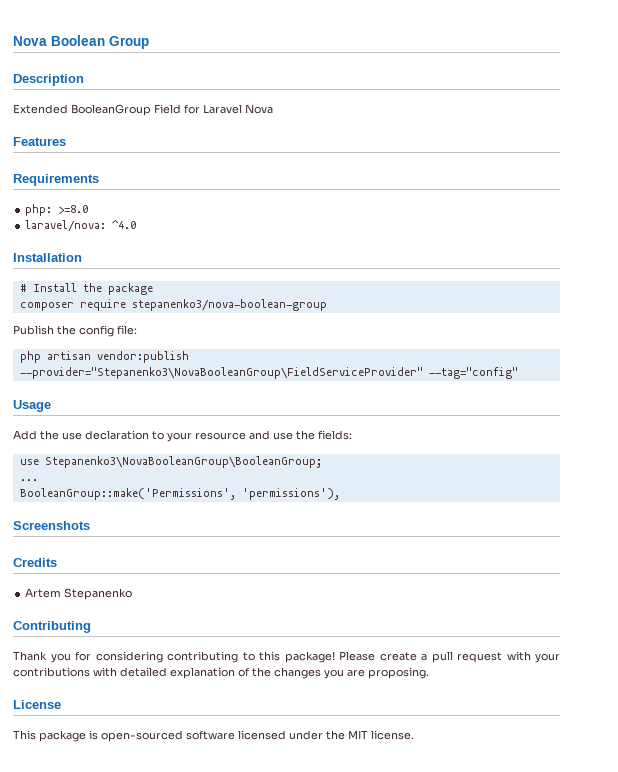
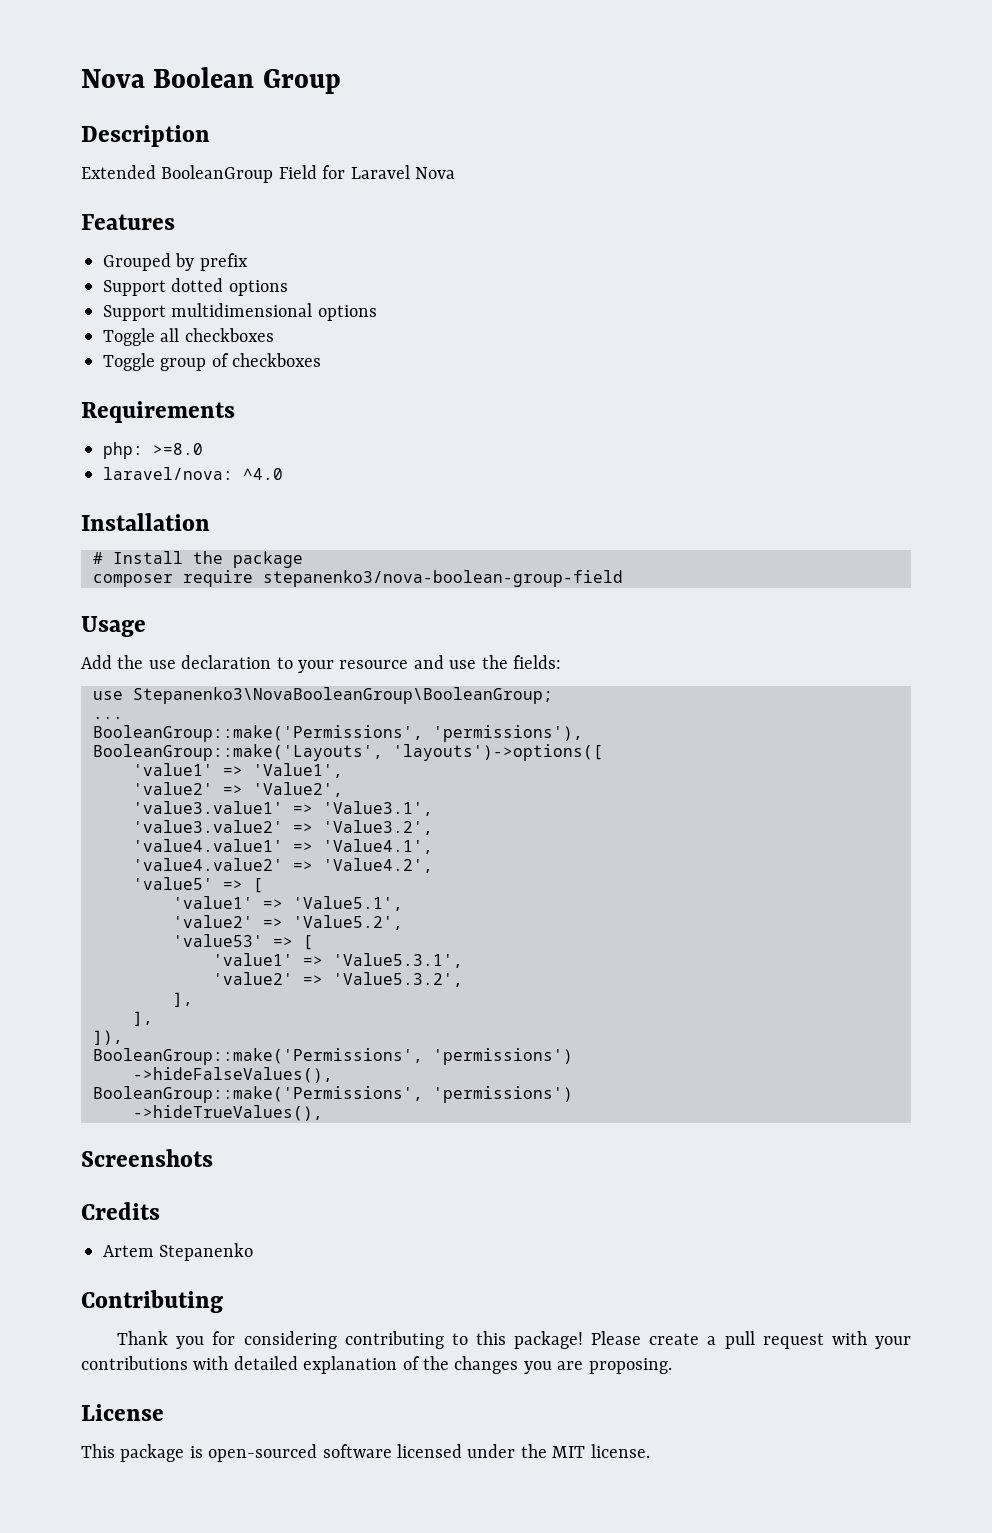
+ Grouped by prefix
+ Support dotted options
+ Support multidimensional options
+ Toggle all checkboxes
+ Toggle group of checkboxes
- composer require stepanenko3/nova-boolean-group
- Publish the config file:
- php artisan vendor:publish --provider="Stepanenko3\NovaBooleanGroup\FieldServiceProvider" --tag="config"
+ composer require stepanenko3/nova-boolean-group-field
+ BooleanGroup::make('Layouts', 'layouts')->options([
+ 'value1' => 'Value1',
+ 'value2' => 'Value2',
+ 'value3.value1' => 'Value3.1',
+ 'value3.value2' => 'Value3.2',
+ 'value4.value1' => 'Value4.1',
+ 'value4.value2' => 'Value4.2',
+ 'value5' => [
+ 'value1' => 'Value5.1',
+ 'value2' => 'Value5.2',
+ 'value53' => [
+ 'value1' => 'Value5.3.1',
+ 'value2' => 'Value5.3.2',
+ ],
+ ],
+ ]),
+ BooleanGroup::make('Permissions', 'permissions')
+ ->hideFalseValues(),
+ BooleanGroup::make('Permissions', 'permissions')
+ ->hideTrueValues(),

